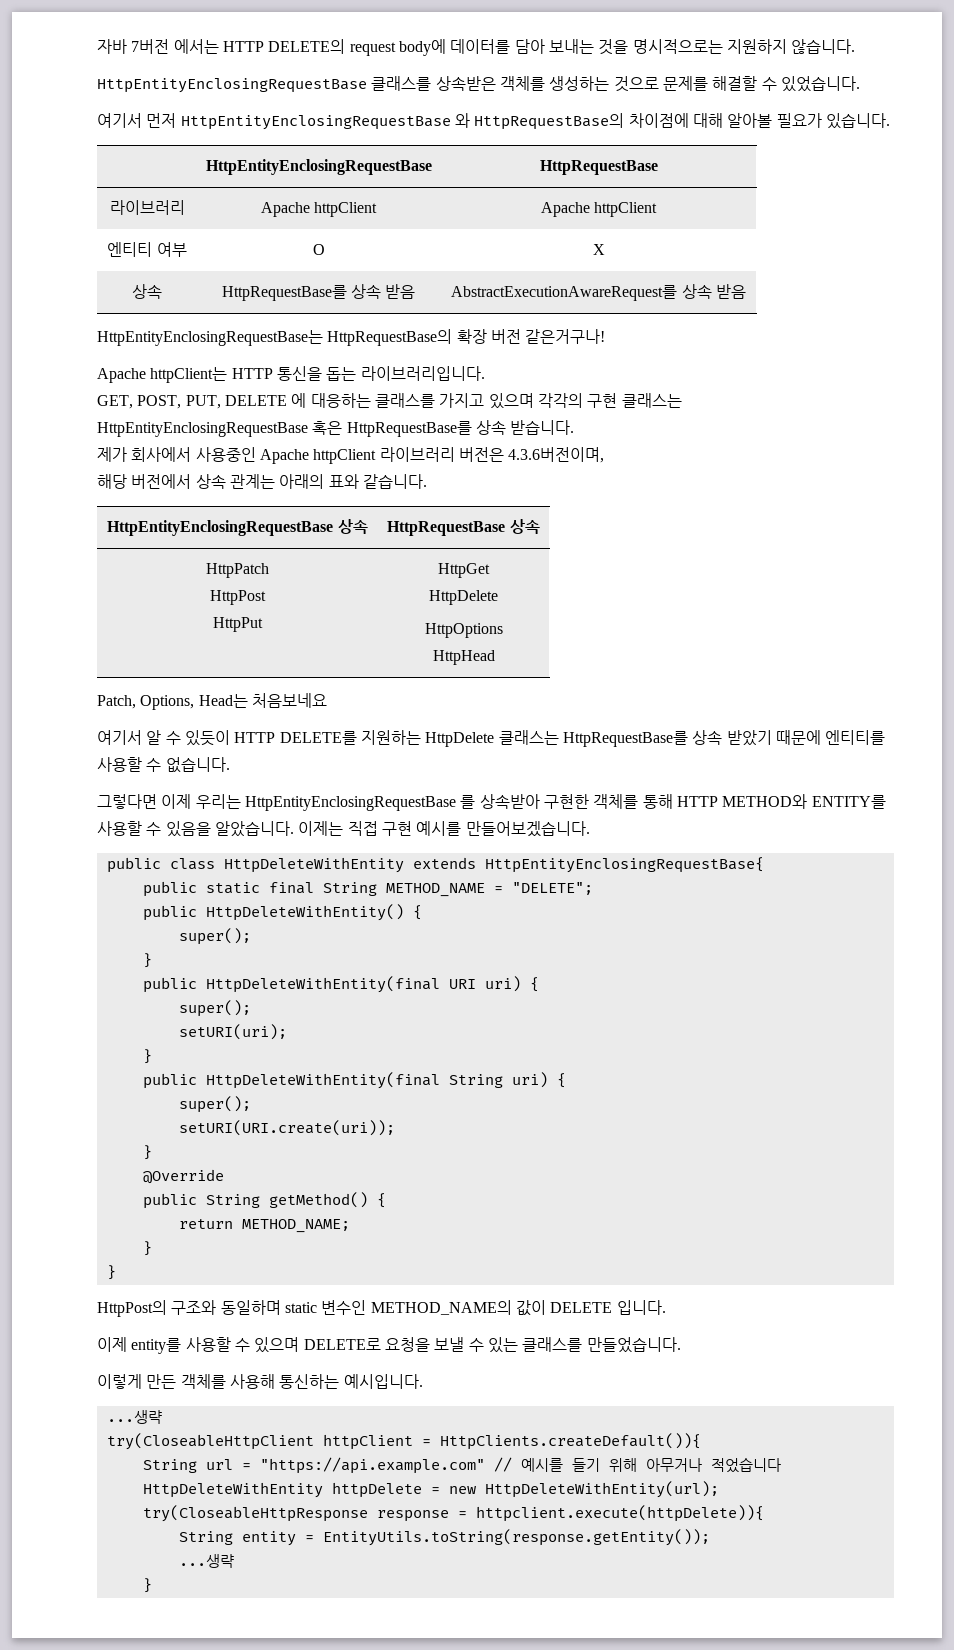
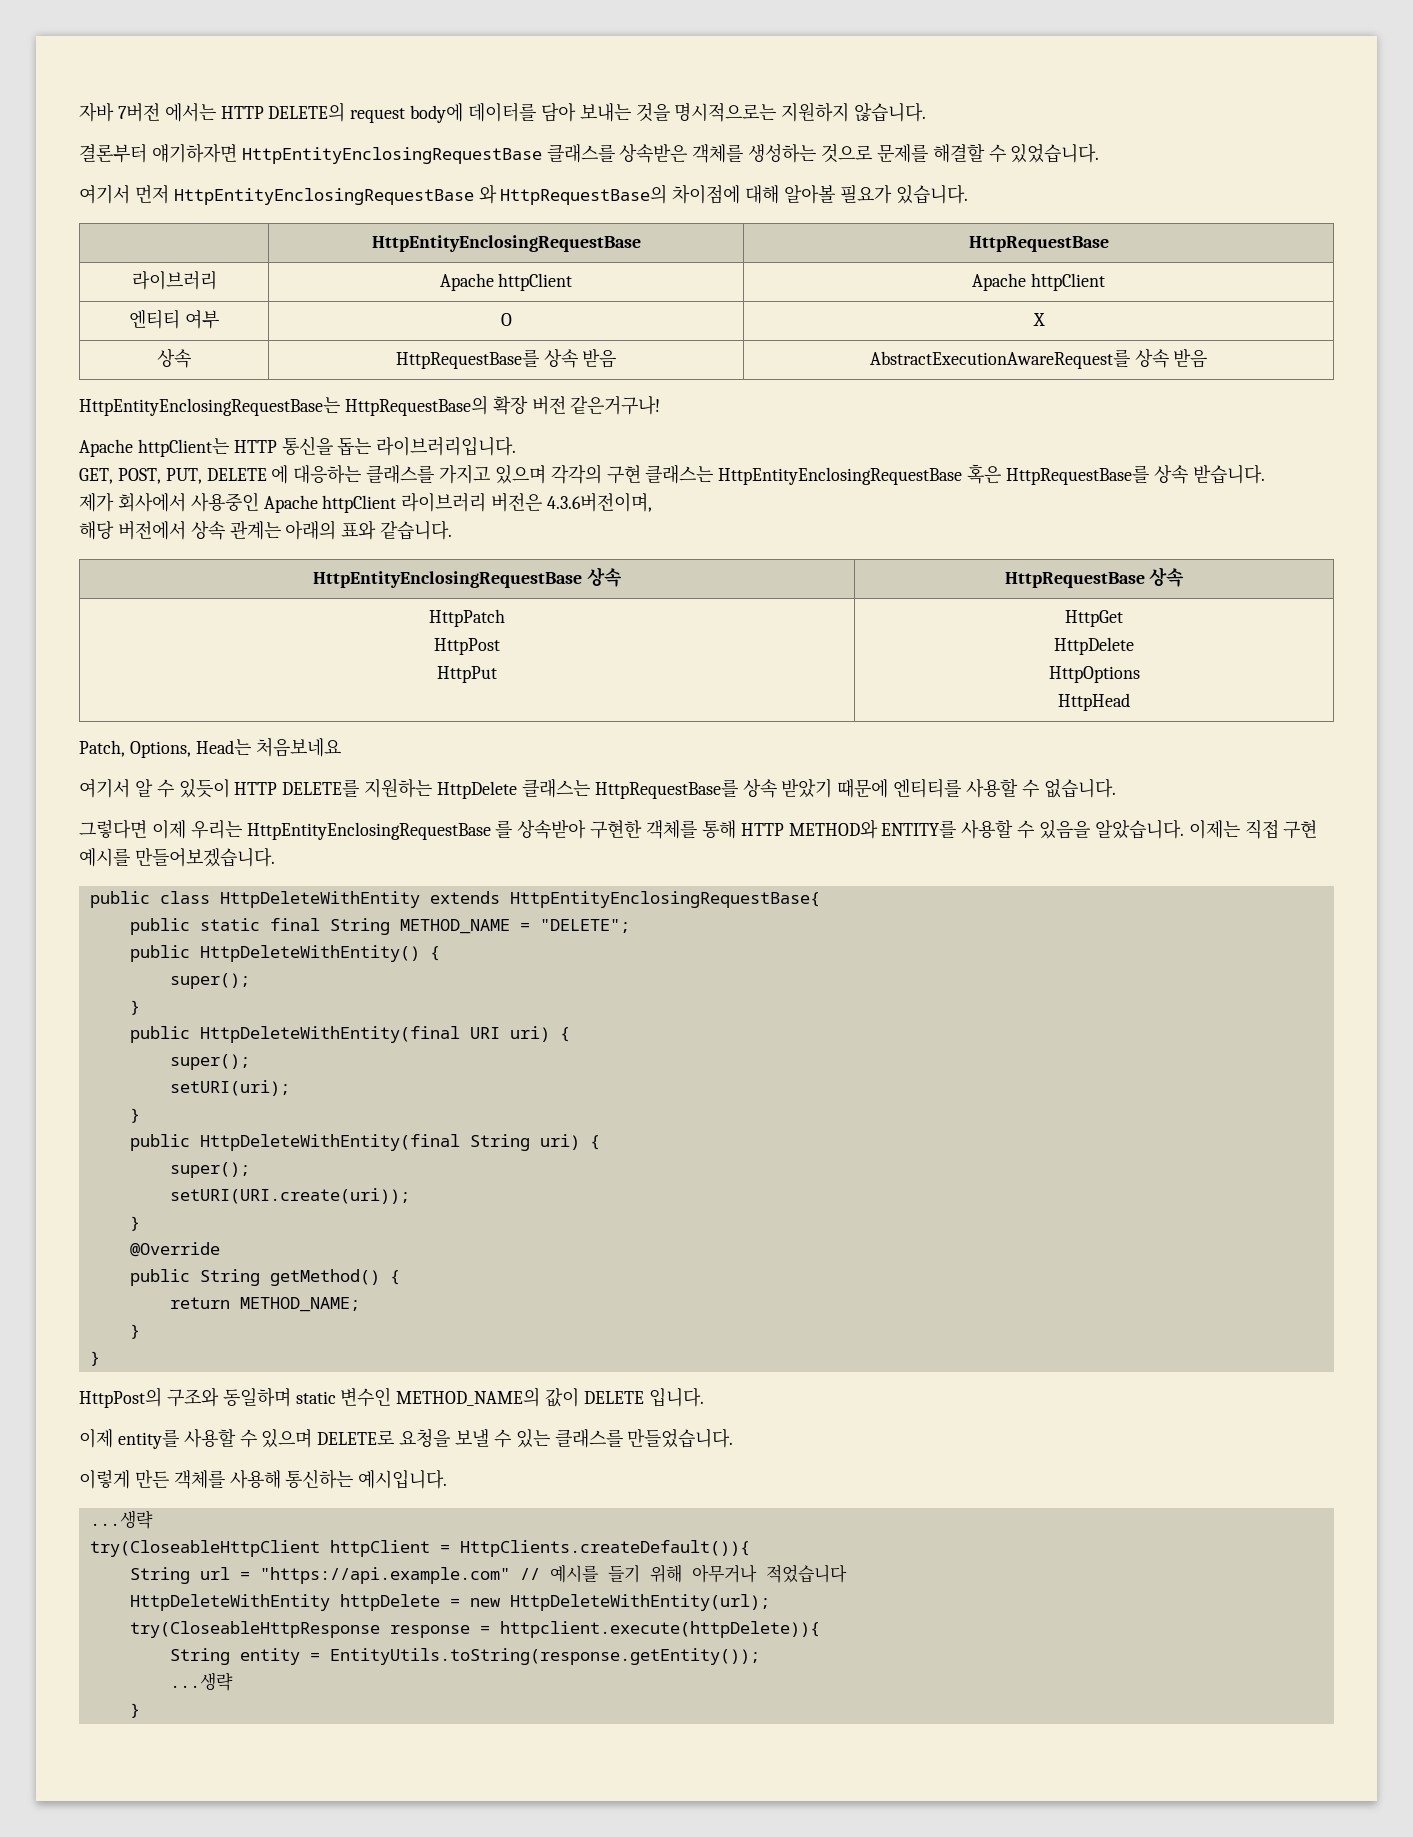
- HttpEntityEnclosingRequestBase 클래스를 상속받은 객체를 생성하는 것으로 문제를 해결할 수 있었습니다.
+ 결론부터 얘기하자면 HttpEntityEnclosingRequestBase 클래스를 상속받은 객체를 생성하는 것으로 문제를 해결할 수 있었습니다.

